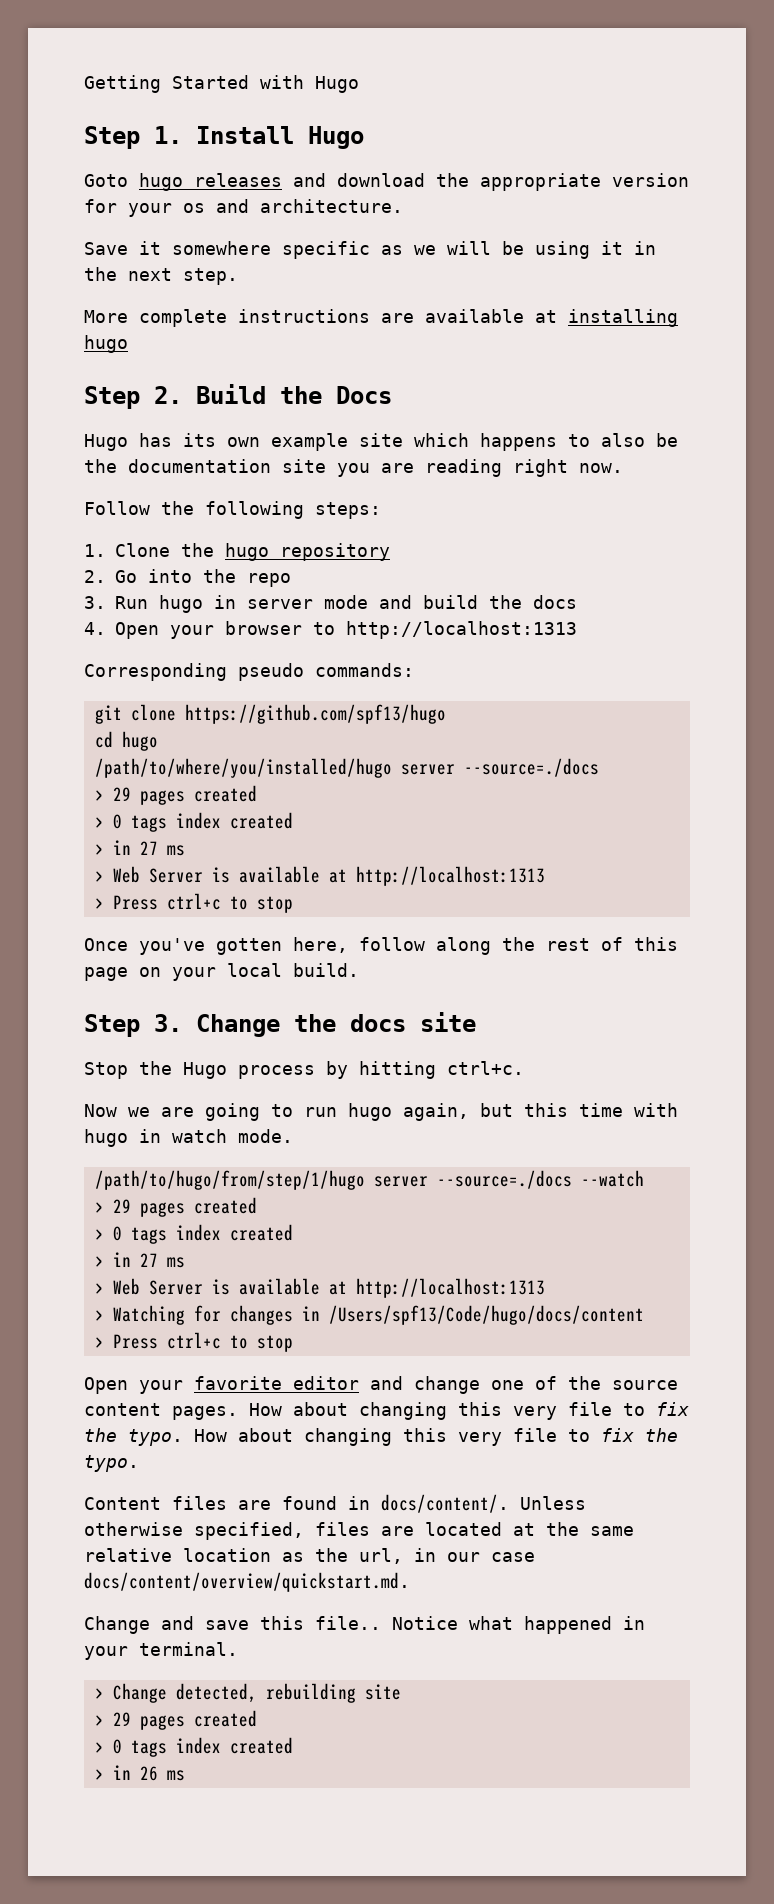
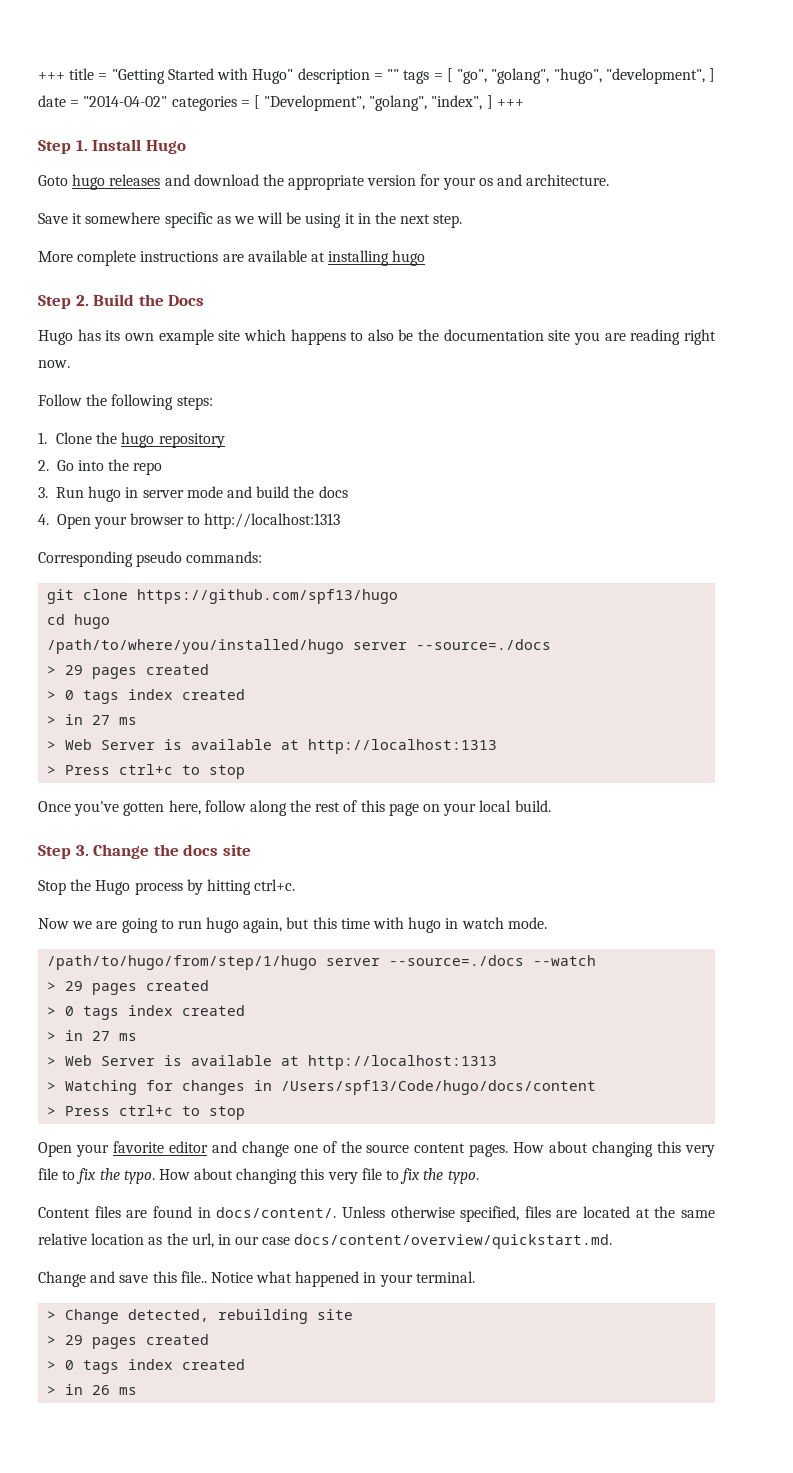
- Getting Started with Hugo
+ +++ title = "Getting Started with Hugo" description = "" tags = [ "go", "golang", "hugo", "development", ] date = "2014-04-02" categories = [ "Development", "golang", "index", ] +++

